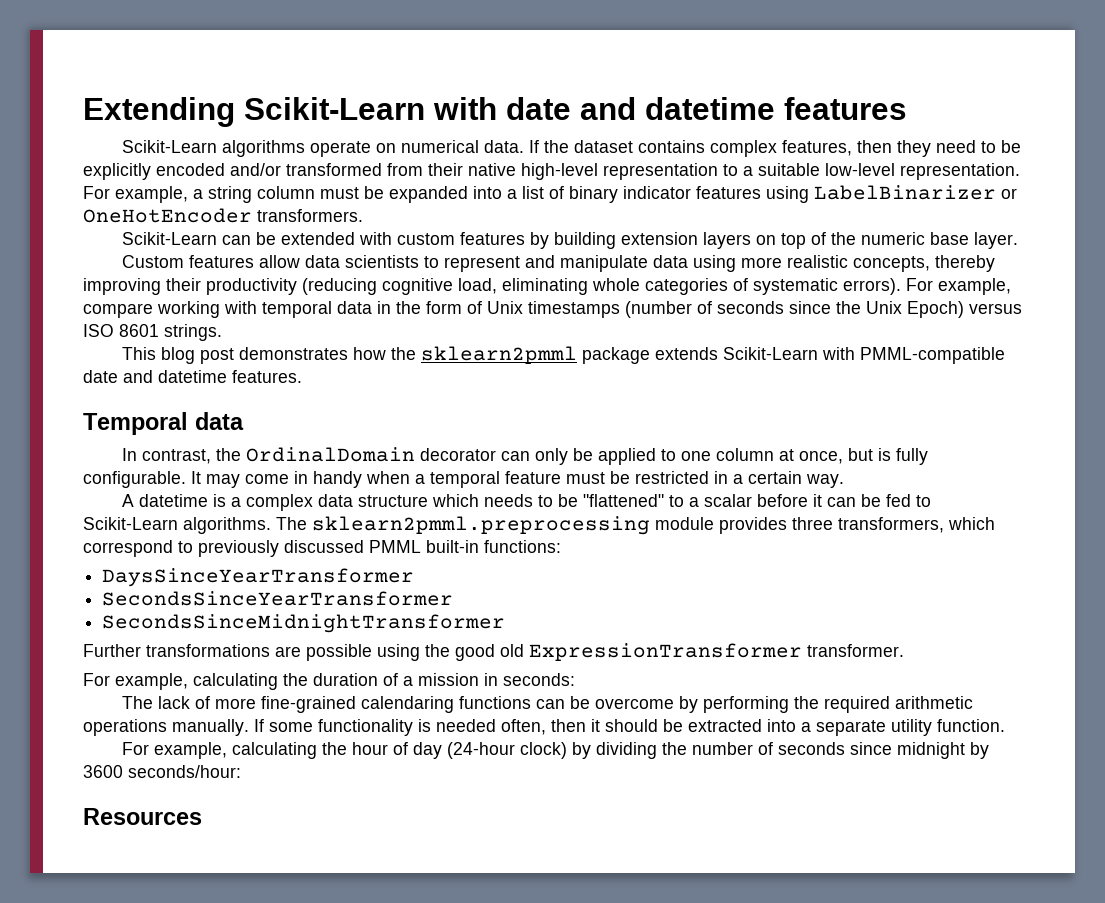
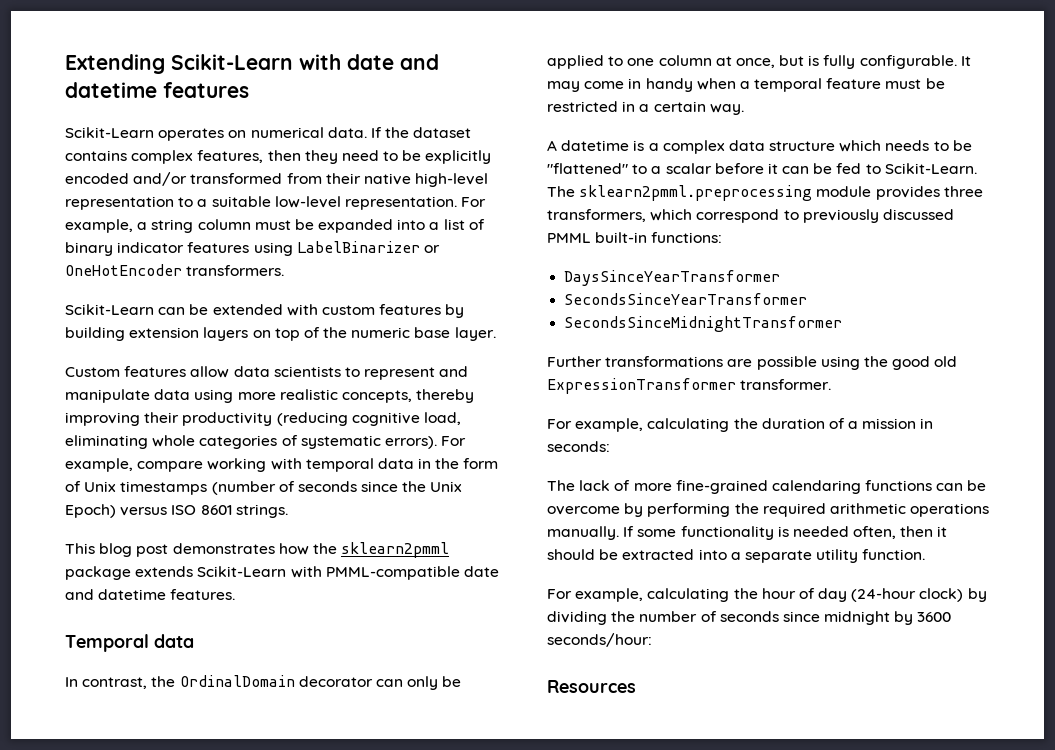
- Scikit-Learn algorithms operate on numerical data.
+ Scikit-Learn operates on numerical data.
- A datetime is a complex data structure which needs to be "flattened" to a scalar before it can be fed to Scikit-Learn algorithms.
+ A datetime is a complex data structure which needs to be "flattened" to a scalar before it can be fed to Scikit-Learn.

